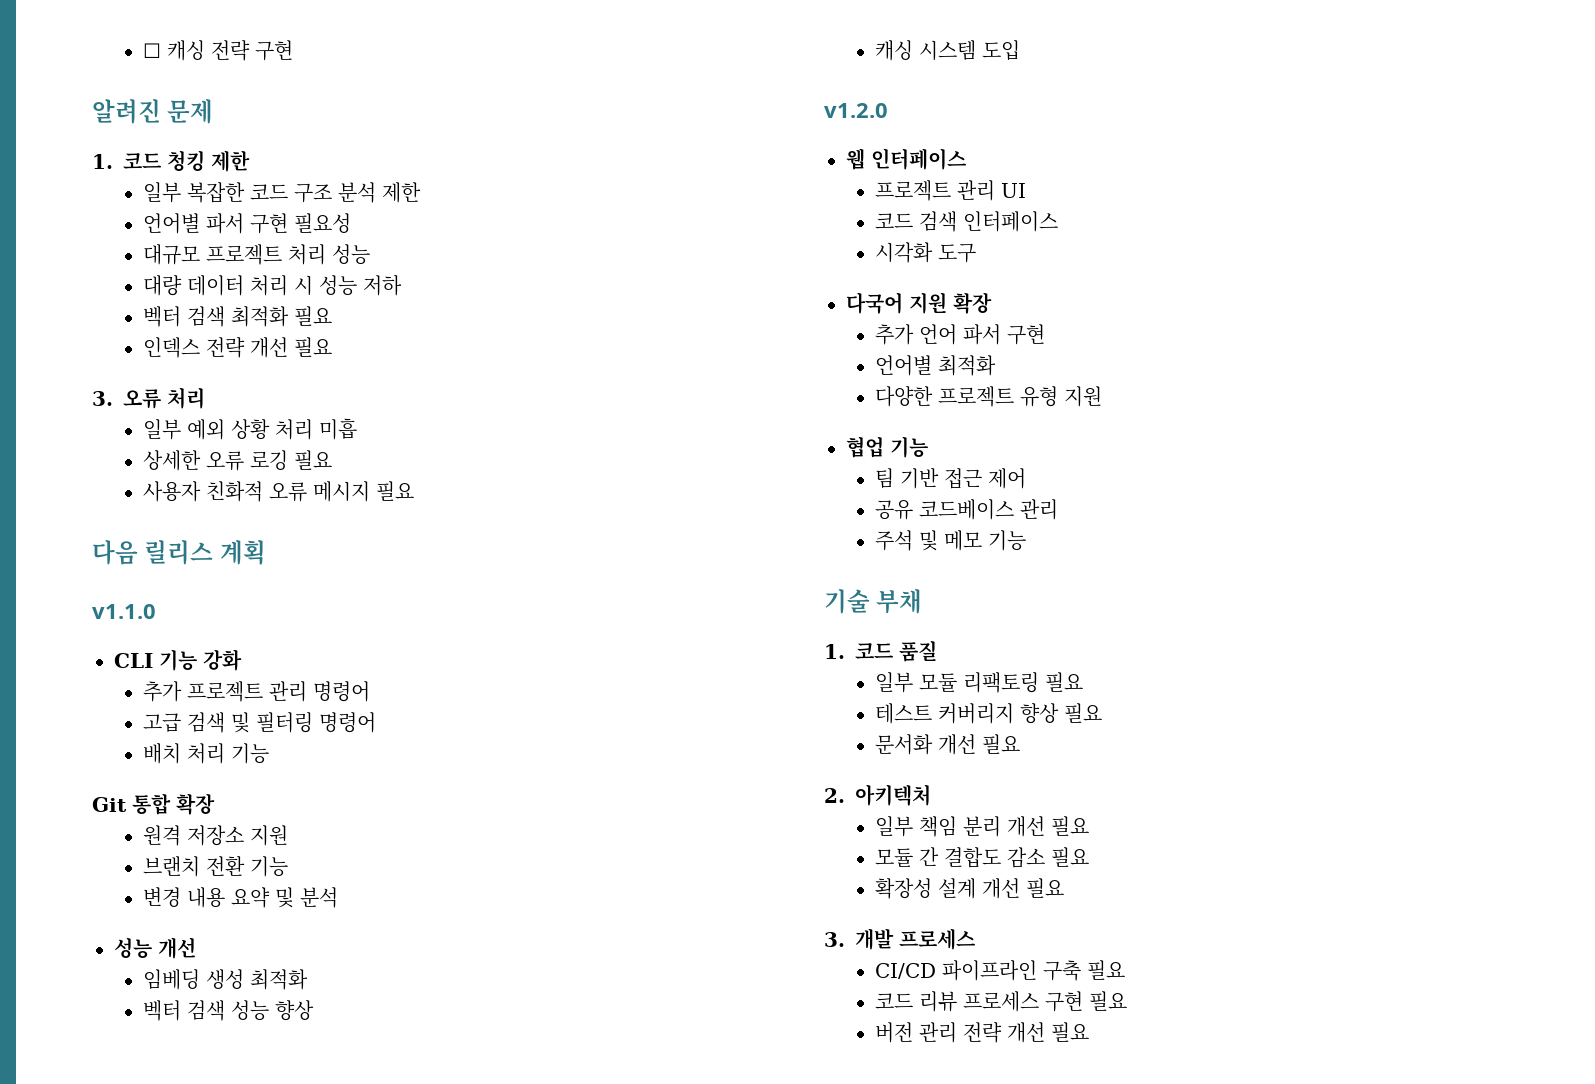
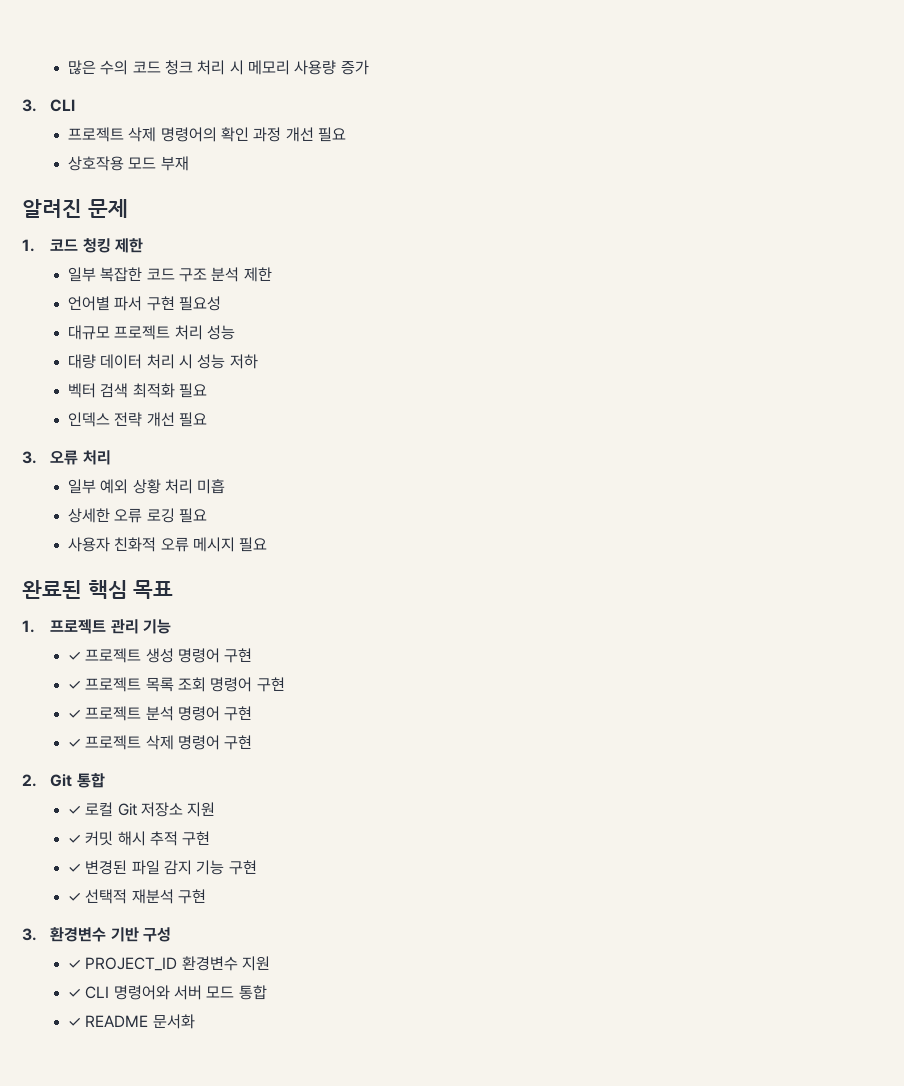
- ☐ 캐싱 전략 구현
+ 많은 수의 코드 청크 처리 시 메모리 사용량 증가
+ 3. CLI
+ 프로젝트 삭제 명령어의 확인 과정 개선 필요
+ 상호작용 모드 부재
- 다음 릴리스 계획
- v1.1.0
- CLI 기능 강화
- 추가 프로젝트 관리 명령어
- 고급 검색 및 필터링 명령어
- 배치 처리 기능
- Git 통합 확장
- 원격 저장소 지원
+ 완료된 핵심 목표
+ 1. 프로젝트 관리 기능
+ ✓ 프로젝트 생성 명령어 구현
+ ✓ 프로젝트 목록 조회 명령어 구현
+ ✓ 프로젝트 분석 명령어 구현
+ ✓ 프로젝트 삭제 명령어 구현
+ 2. Git 통합
+ ✓ 로컬 Git 저장소 지원
- 브랜치 전환 기능
- 변경 내용 요약 및 분석
- 성능 개선
- 임베딩 생성 최적화
- 벡터 검색 성능 향상
- 캐싱 시스템 도입
- v1.2.0
- 웹 인터페이스
- 프로젝트 관리 UI
- 코드 검색 인터페이스
- 시각화 도구
- 다국어 지원 확장
- 추가 언어 파서 구현
- 언어별 최적화
- 다양한 프로젝트 유형 지원
- 협업 기능
- 팀 기반 접근 제어
- 공유 코드베이스 관리
- 주석 및 메모 기능
- 기술 부채
- 1. 코드 품질
- 일부 모듈 리팩토링 필요
- 테스트 커버리지 향상 필요
- 문서화 개선 필요
- 2. 아키텍처
- 일부 책임 분리 개선 필요
- 모듈 간 결합도 감소 필요
- 확장성 설계 개선 필요
- 3. 개발 프로세스
- CI/CD 파이프라인 구축 필요
- 코드 리뷰 프로세스 구현 필요
- 버전 관리 전략 개선 필요
+ ✓ 커밋 해시 추적 구현
+ ✓ 변경된 파일 감지 기능 구현
+ ✓ 선택적 재분석 구현
+ 3. 환경변수 기반 구성
+ ✓ PROJECT_ID 환경변수 지원
+ ✓ CLI 명령어와 서버 모드 통합
+ ✓ README 문서화

